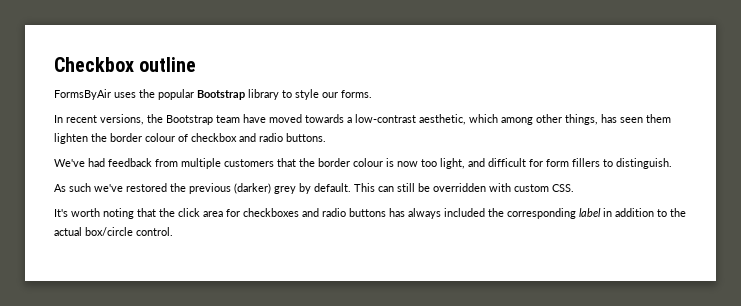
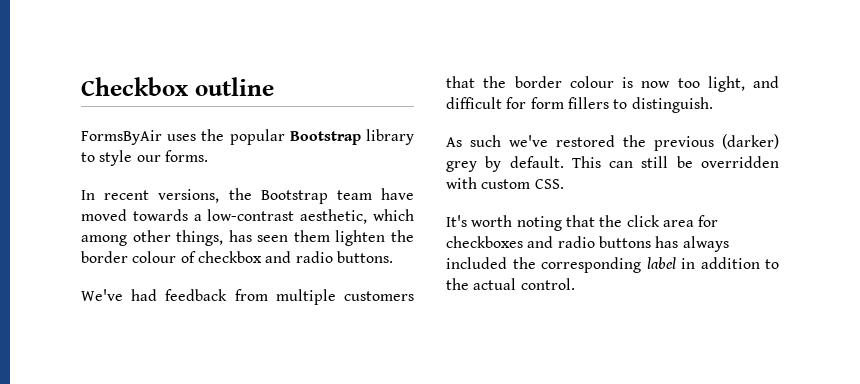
- It's worth noting that the click area for checkboxes and radio buttons has always included the corresponding label in addition to the actual box/circle control.
+ It's worth noting that the click area for checkboxes and radio buttons has always included the corresponding label in addition to the actual control.

